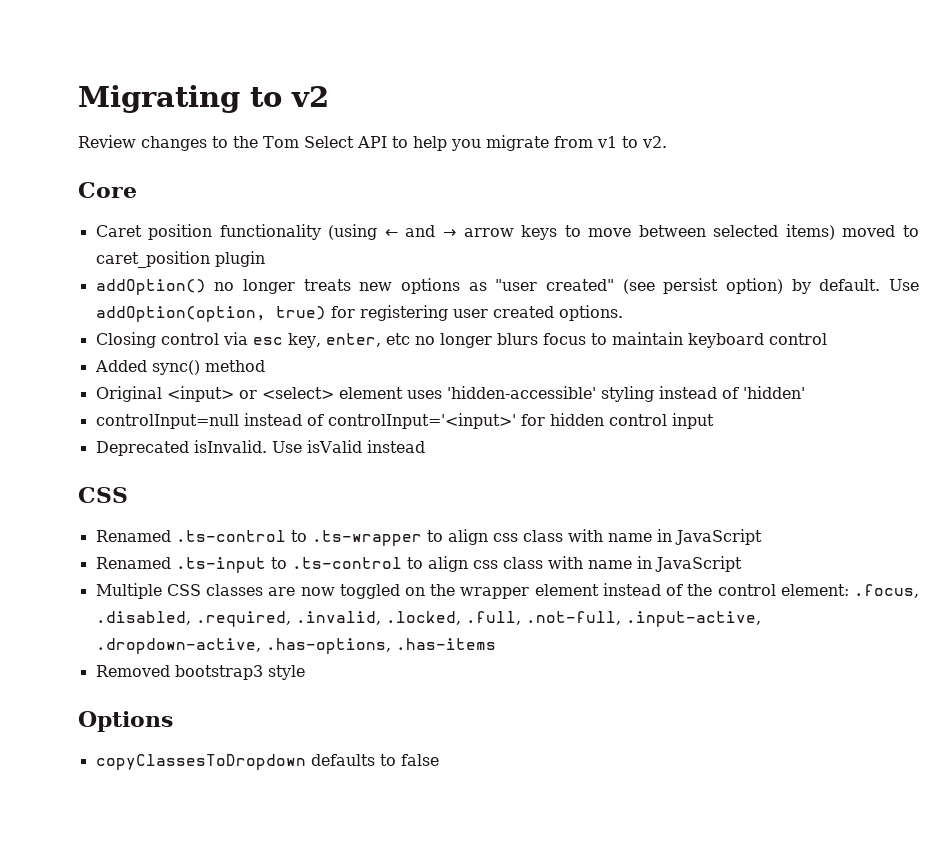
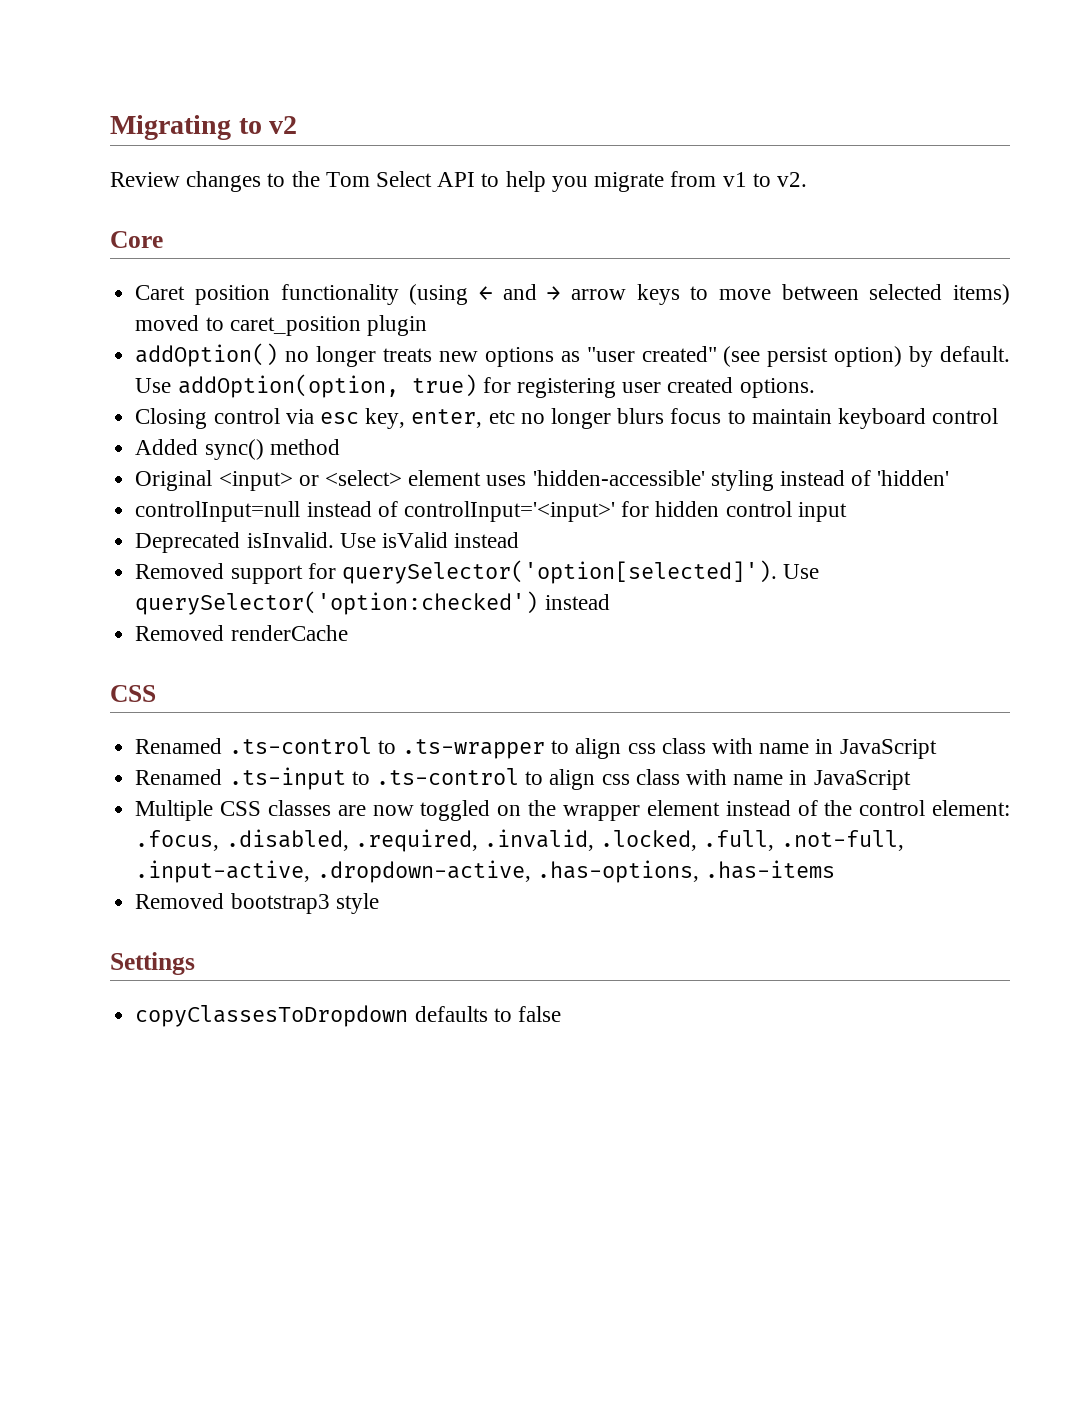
+ Removed support for querySelector('option[selected]'). Use querySelector('option:checked') instead
+ Removed renderCache
- Options
+ Settings

